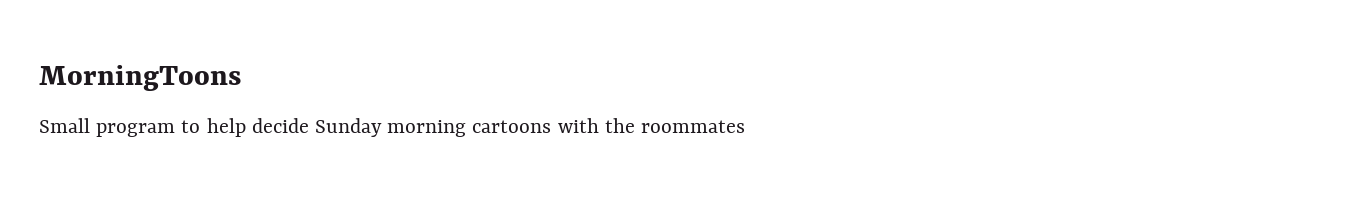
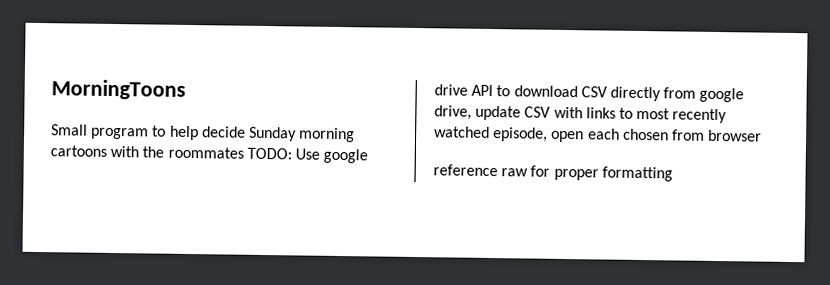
- Small program to help decide Sunday morning cartoons with the roommates
+ Small program to help decide Sunday morning cartoons with the roommates TODO: Use google drive API to download CSV directly from google drive, update CSV with links to most recently watched episode, open each chosen from browser
+ reference raw for proper formatting

